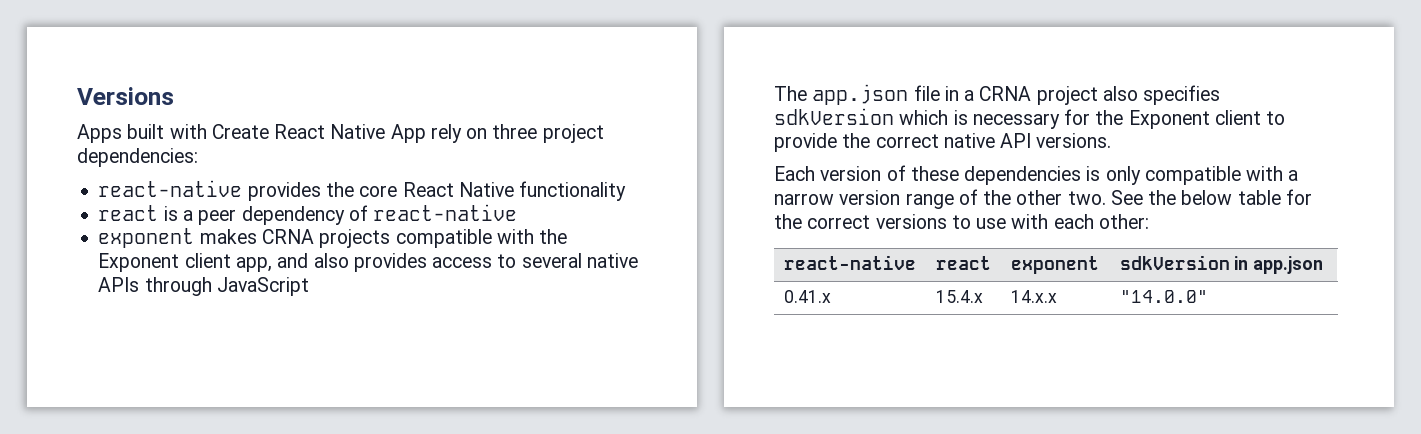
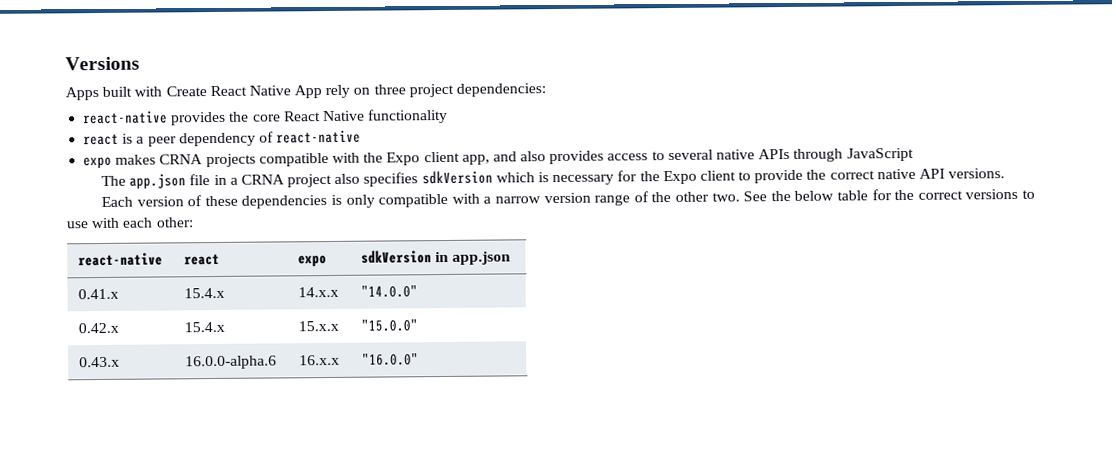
- exponent makes CRNA projects compatible with the Exponent client app, and also provides access to several native APIs through JavaScript
+ expo makes CRNA projects compatible with the Expo client app, and also provides access to several native APIs through JavaScript
- The app.json file in a CRNA project also specifies sdkVersion which is necessary for the Exponent client to provide the correct native API versions.
+ The app.json file in a CRNA project also specifies sdkVersion which is necessary for the Expo client to provide the correct native API versions.
- react-native | react | exponent | sdkVersion in app.json
+ react-native | react | expo | sdkVersion in app.json
+ 0.42.x | 15.4.x | 15.x.x | "15.0.0"
+ 0.43.x | 16.0.0-alpha.6 | 16.x.x | "16.0.0"

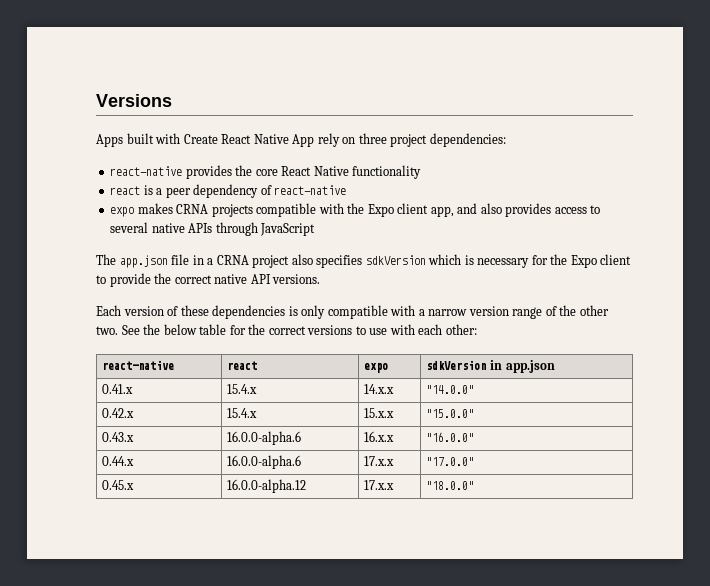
+ 0.44.x | 16.0.0-alpha.6 | 17.x.x | "17.0.0"
+ 0.45.x | 16.0.0-alpha.12 | 17.x.x | "18.0.0"

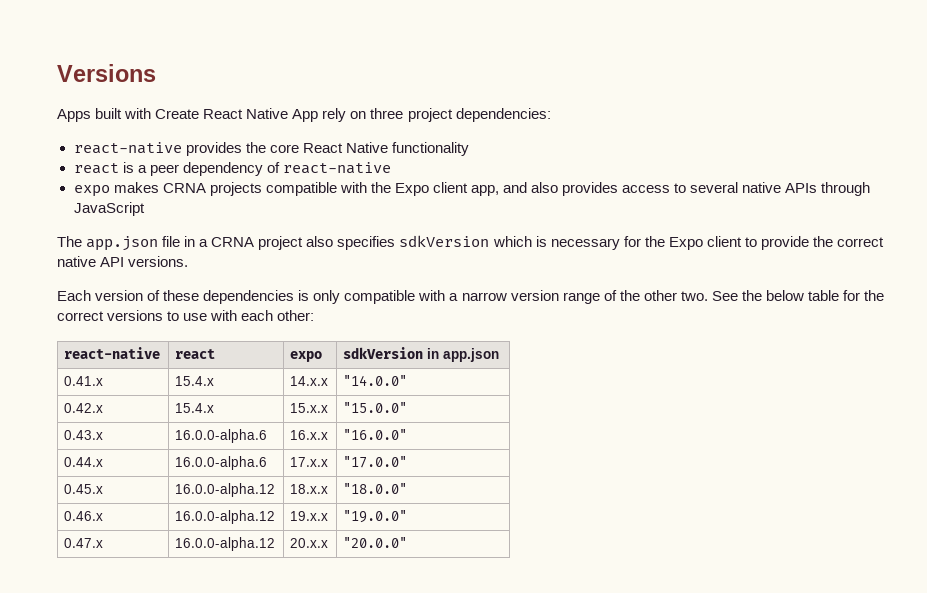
- 0.45.x | 16.0.0-alpha.12 | 17.x.x | "18.0.0"
+ 0.45.x | 16.0.0-alpha.12 | 18.x.x | "18.0.0"
+ 0.46.x | 16.0.0-alpha.12 | 19.x.x | "19.0.0"
+ 0.47.x | 16.0.0-alpha.12 | 20.x.x | "20.0.0"

